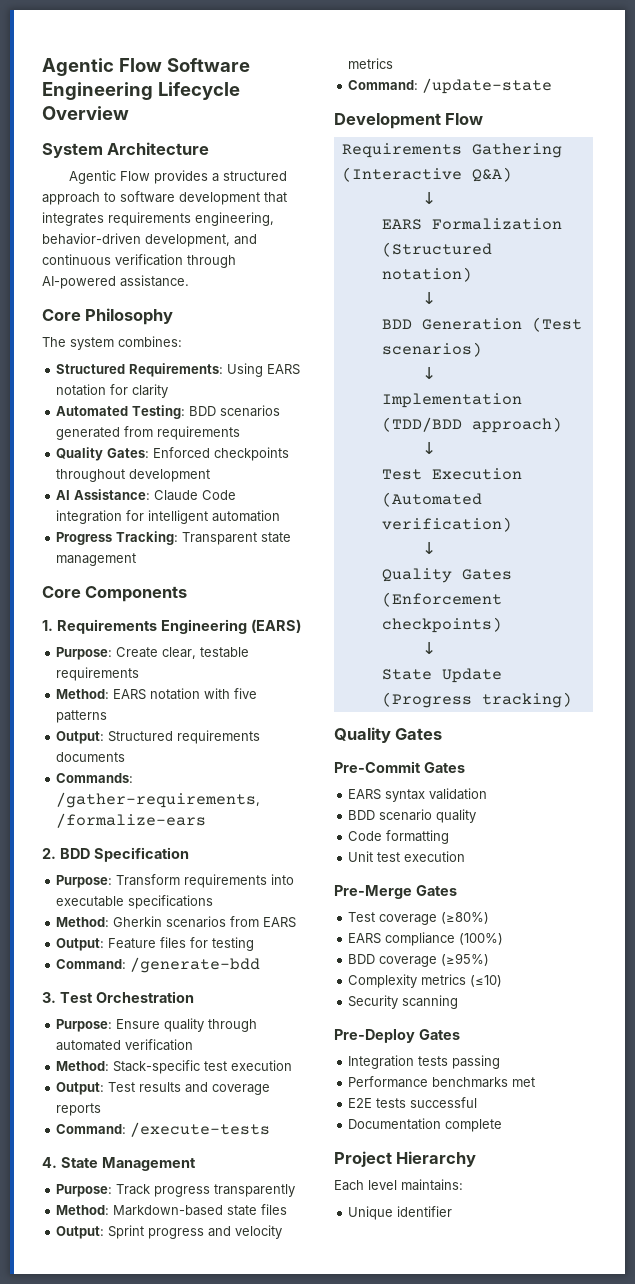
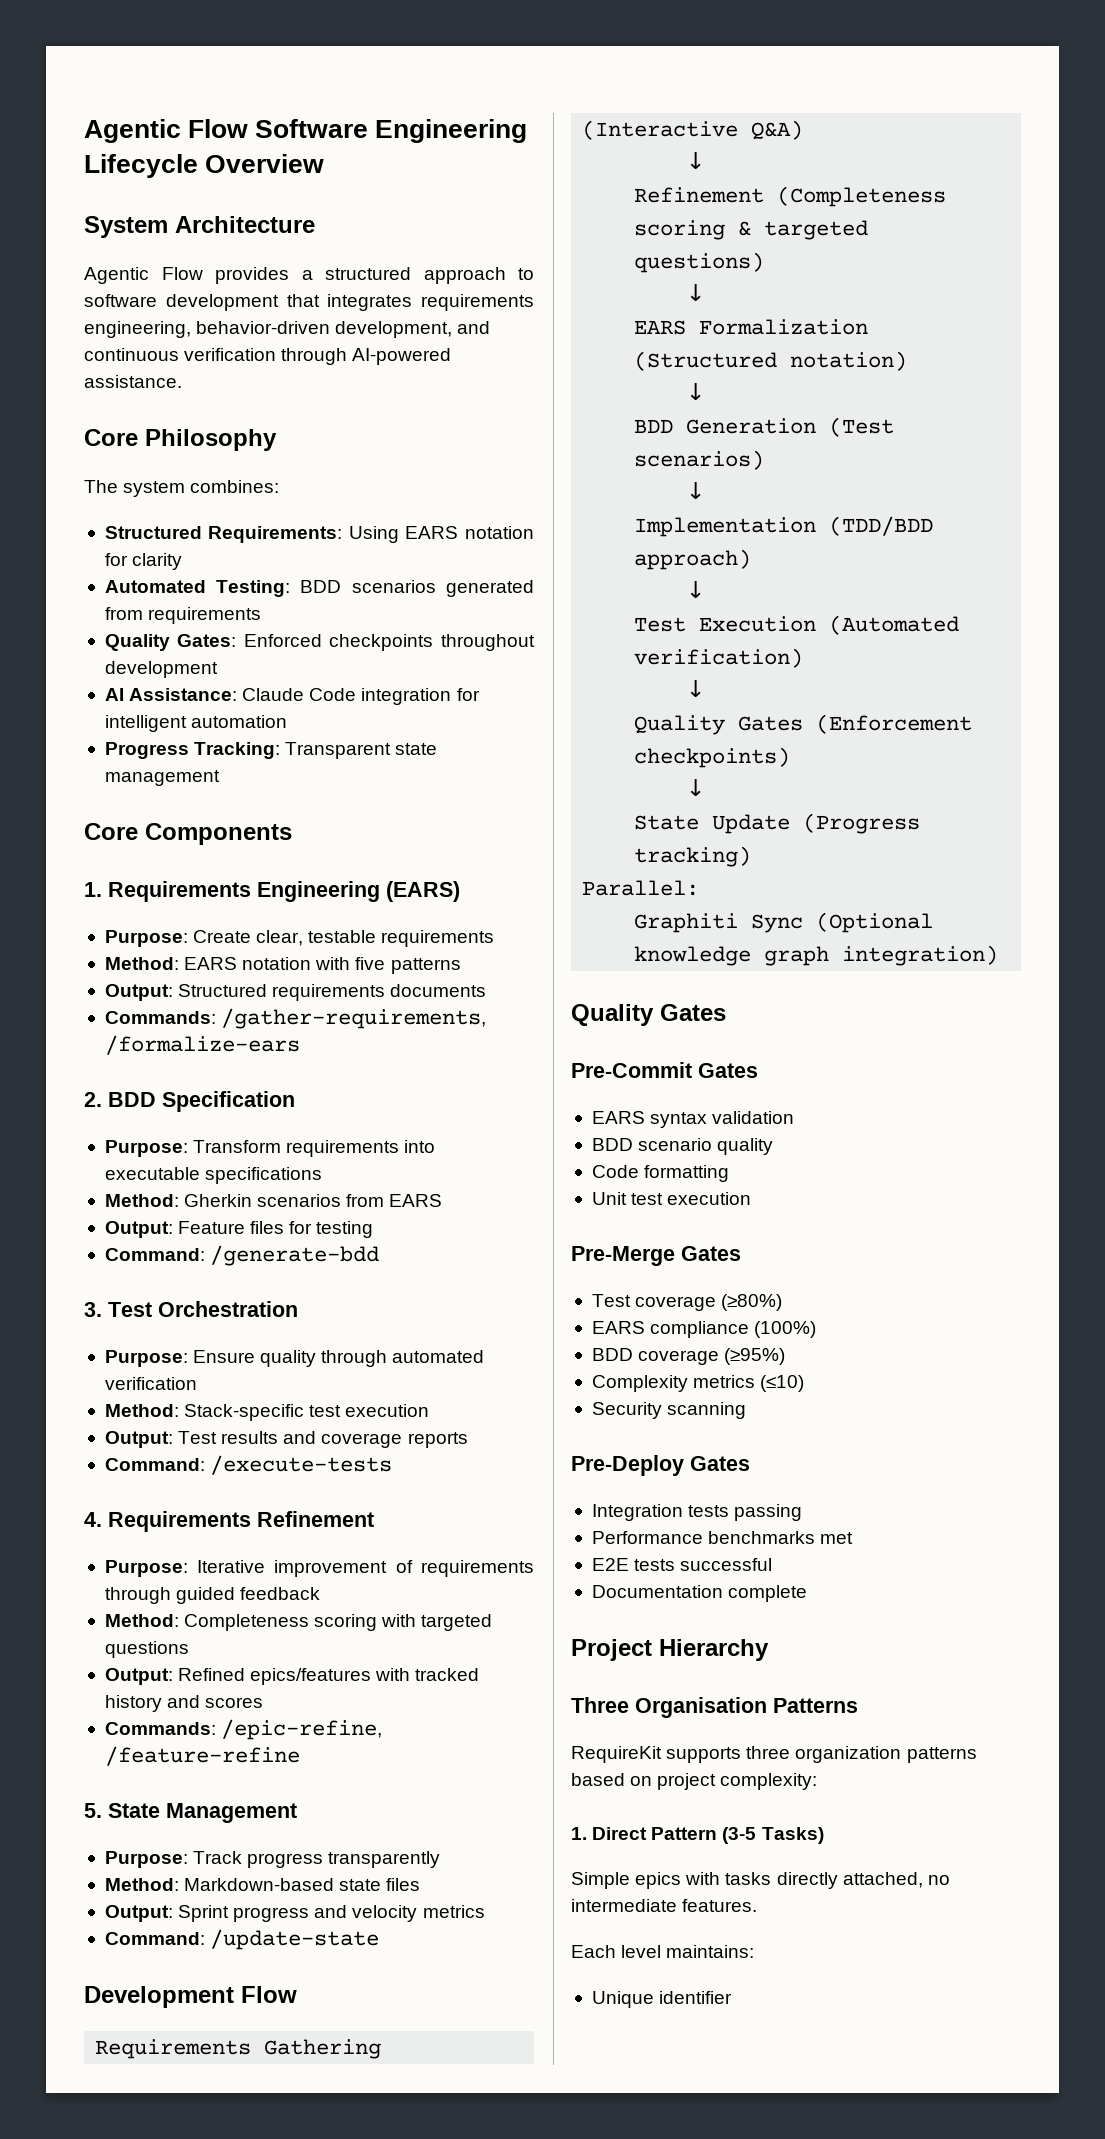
- 4. State Management
+ 4. Requirements Refinement
+ Purpose: Iterative improvement of requirements through guided feedback
+ Method: Completeness scoring with targeted questions
+ Output: Refined epics/features with tracked history and scores
+ Commands: /epic-refine, /feature-refine
+ 5. State Management
+ Refinement (Completeness scoring & targeted questions)
+ ↓
+ Parallel:
+ Graphiti Sync (Optional knowledge graph integration)
+ Three Organisation Patterns
+ RequireKit supports three organization patterns based on project complexity:
+ 1. Direct Pattern (3-5 Tasks)
+ Simple epics with tasks directly attached, no intermediate features.

